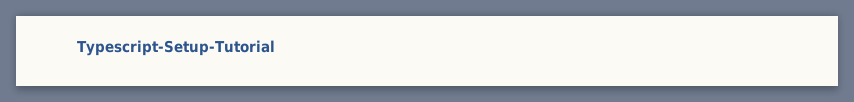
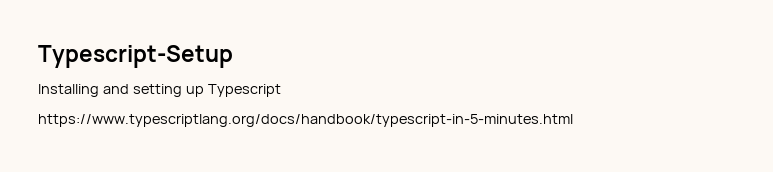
- Typescript-Setup-Tutorial
+ Typescript-Setup
+ Installing and setting up Typescript
+ https://www.typescriptlang.org/docs/handbook/typescript-in-5-minutes.html

